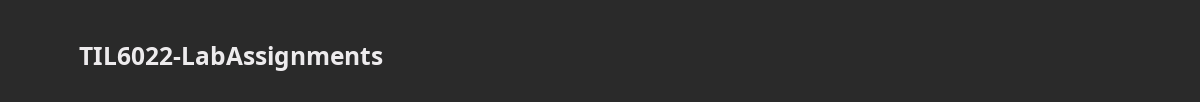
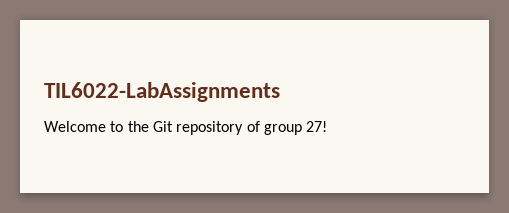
+ Welcome to the Git repository of group 27!

